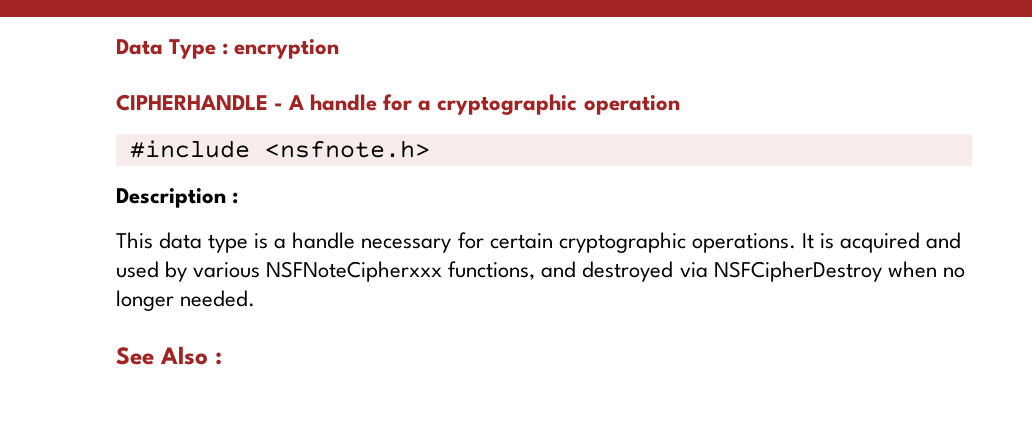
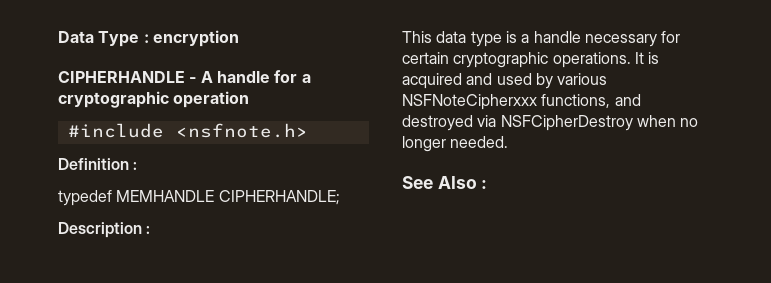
+ Definition :
+ typedef MEMHANDLE CIPHERHANDLE;

